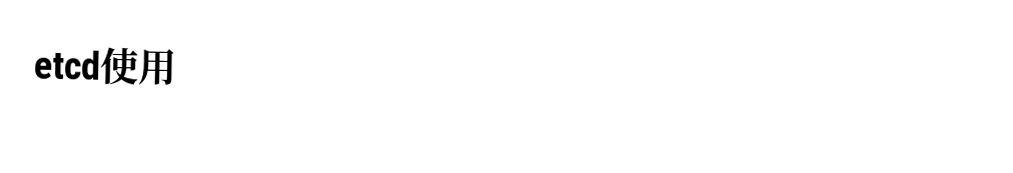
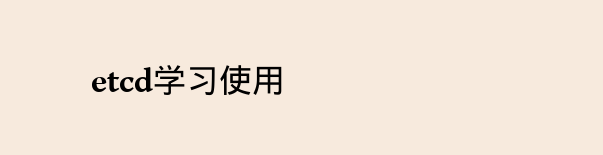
- etcd使用
+ etcd学习使用

